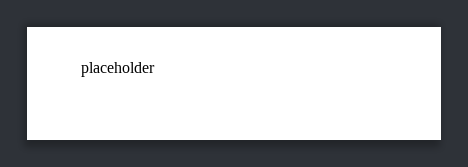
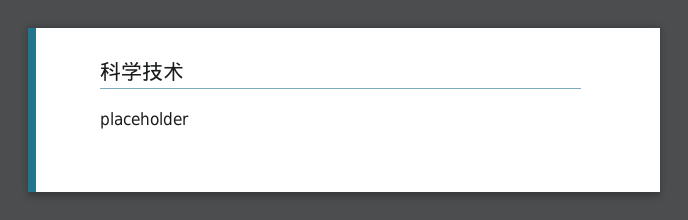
+ 科学技术

